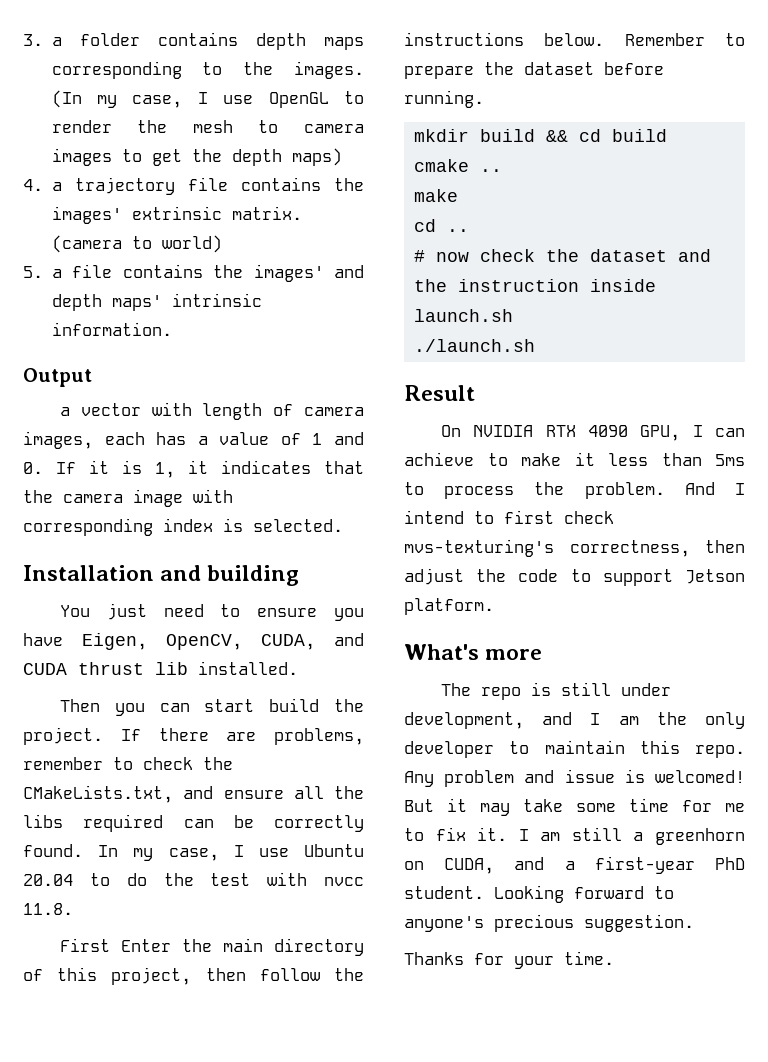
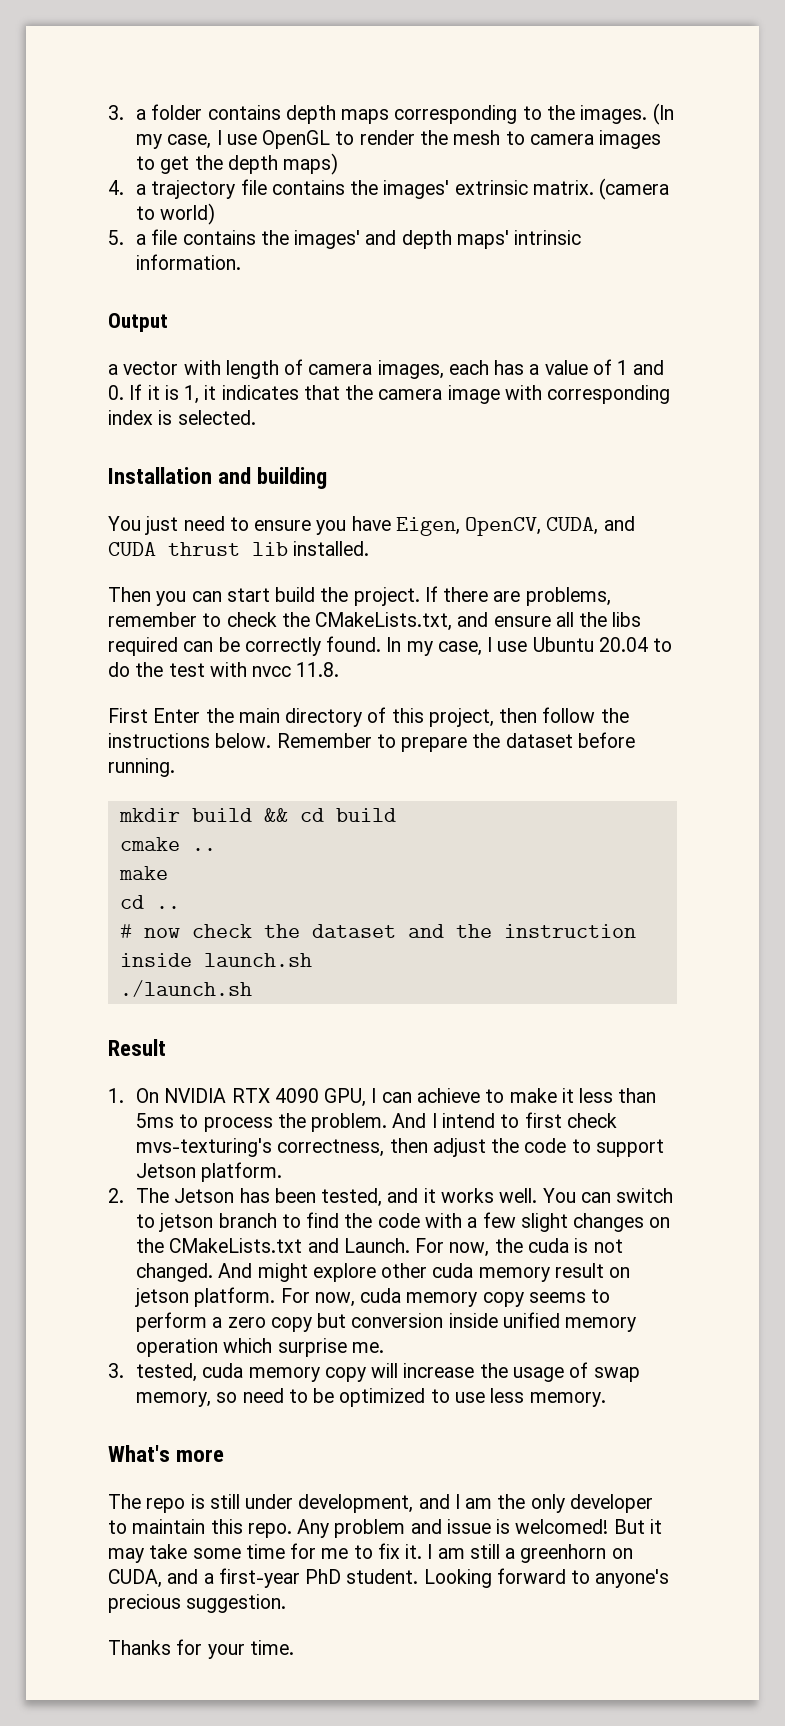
- On NVIDIA RTX 4090 GPU, I can achieve to make it less than 5ms to process the problem.
+ 1. On NVIDIA RTX 4090 GPU, I can achieve to make it less than 5ms to process the problem.
+ 2. The Jetson has been tested, and it works well. You can switch to jetson branch to find the code with a few slight changes on the CMakeLists.txt and Launch. For now, the cuda is not changed. And might explore other cuda memory result on jetson platform. For now, cuda memory copy seems to perform a zero copy but conversion inside unified memory operation which surprise me.
+ 3. tested, cuda memory copy will increase the usage of swap memory, so need to be optimized to use less memory.

